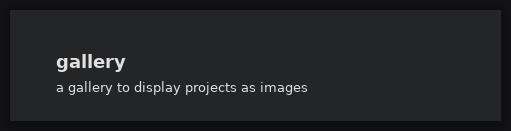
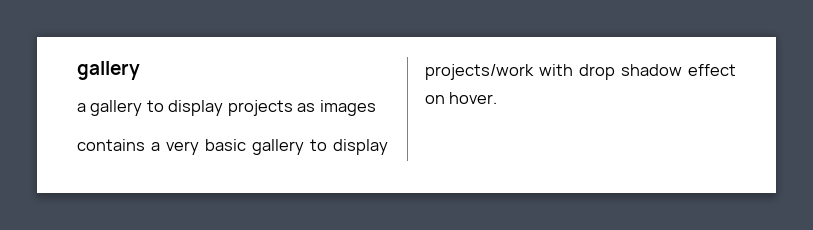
+ contains a very basic gallery to display projects/work with drop shadow effect on hover.

